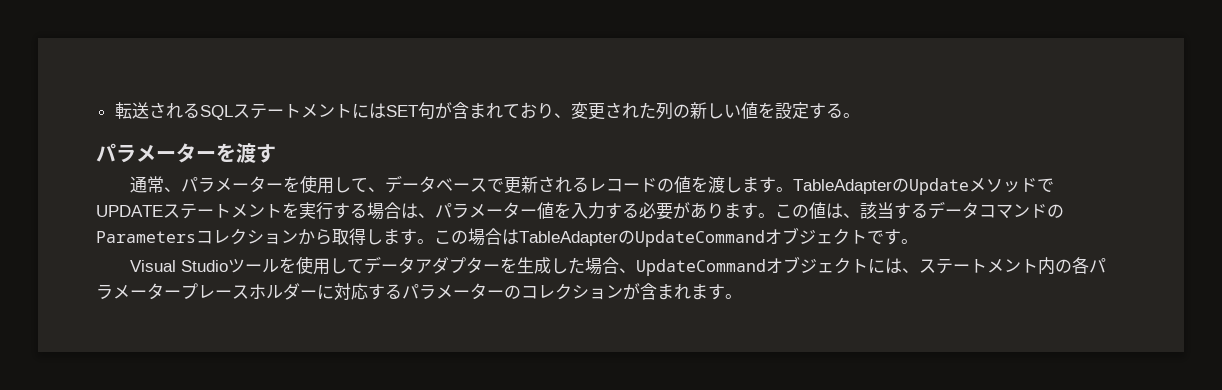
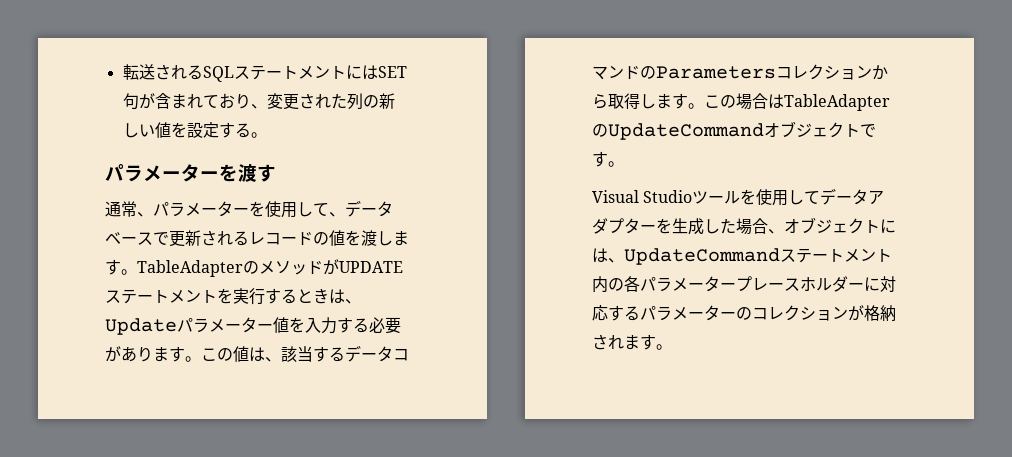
- TableAdapterのUpdateメソッドでUPDATEステートメントを実行する場合は、パラメーター値を入力する必要があります。
+ TableAdapterのメソッドがUPDATEステートメントを実行するときは、Updateパラメーター値を入力する必要があります。
- Visual Studioツールを使用してデータアダプターを生成した場合、UpdateCommandオブジェクトには、ステートメント内の各パラメータープレースホルダーに対応するパラメーターのコレクションが含まれます。
+ Visual Studioツールを使用してデータアダプターを生成した場合、オブジェクトには、UpdateCommandステートメント内の各パラメータープレースホルダーに対応するパラメーターのコレクションが格納されます。

